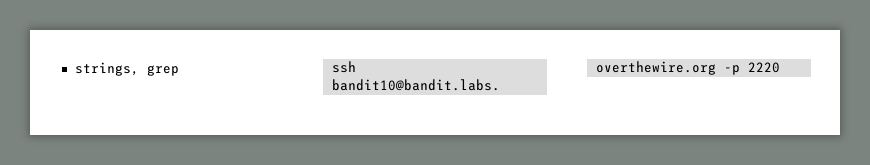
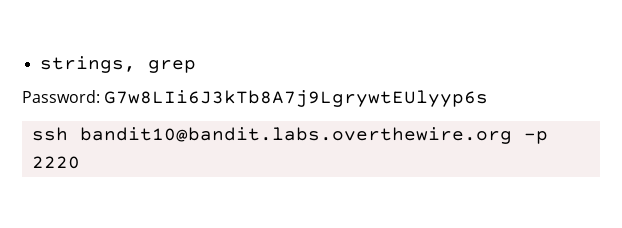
+ Password: G7w8LIi6J3kTb8A7j9LgrywtEUlyyp6s

